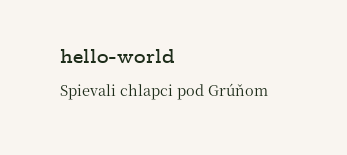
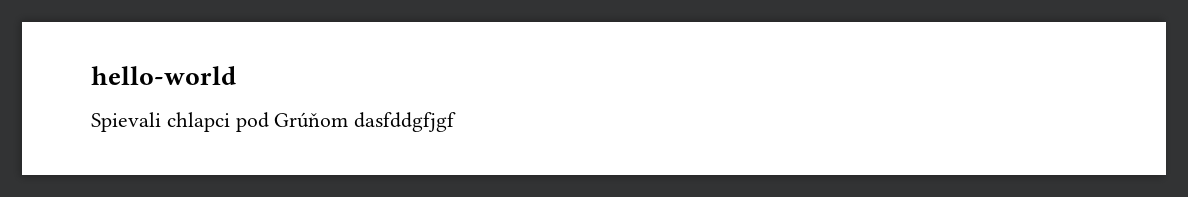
- Spievali chlapci pod Grúňom
+ Spievali chlapci pod Grúňom dasfddgfjgf

